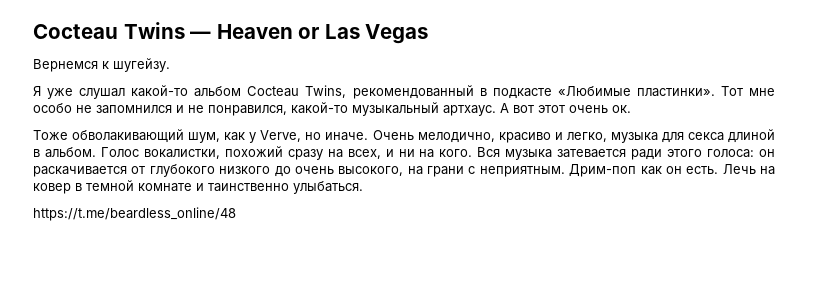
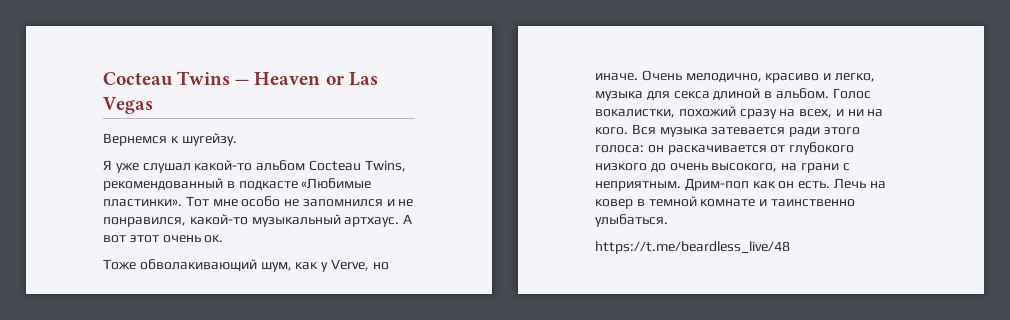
- https://t.me/beardless_online/48
+ https://t.me/beardless_live/48

